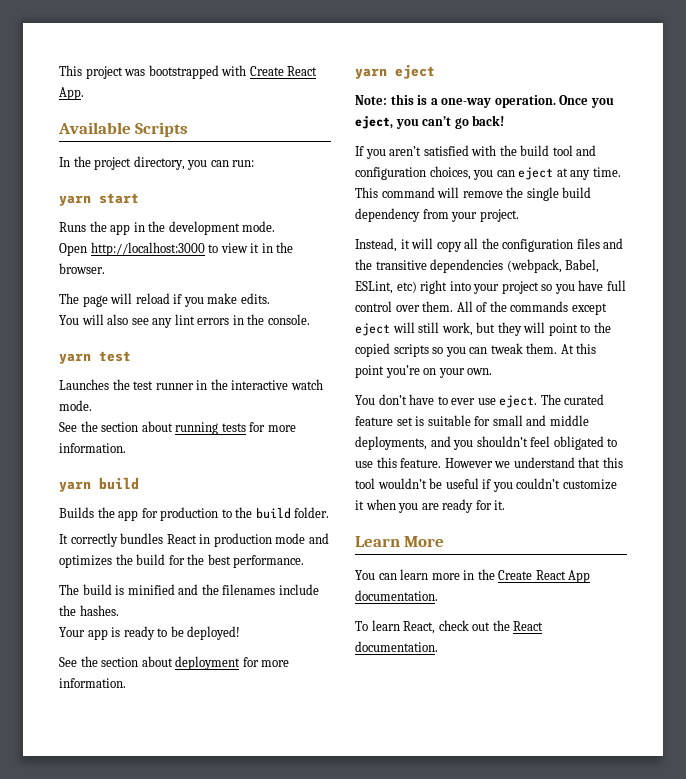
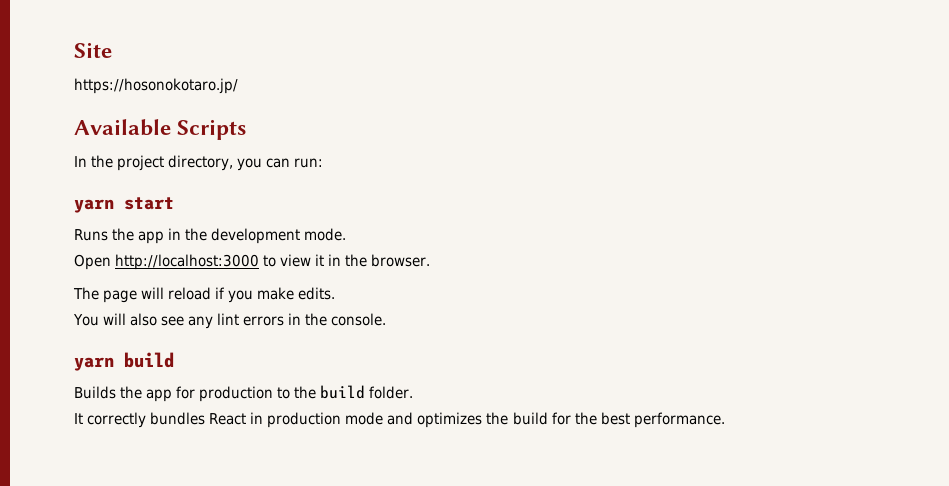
- This project was bootstrapped with Create React App.
+ Site
+ https://hosonokotaro.jp/
- yarn test
- Launches the test runner in the interactive watch mode.
- See the section about running tests for more information.
- The build is minified and the filenames include the hashes.
- Your app is ready to be deployed!
- See the section about deployment for more information.
- yarn eject
- Note: this is a one-way operation. Once you eject, you can’t go back!
- If you aren’t satisfied with the build tool and configuration choices, you can eject at any time. This command will remove the single build dependency from your project.
- Instead, it will copy all the configuration files and the transitive dependencies (webpack, Babel, ESLint, etc) right into your project so you have full control over them. All of the commands except eject will still work, but they will point to the copied scripts so you can tweak them. At this point you’re on your own.
- You don’t have to ever use eject. The curated feature set is suitable for small and middle deployments, and you shouldn’t feel obligated to use this feature. However we understand that this tool wouldn’t be useful if you couldn’t customize it when you are ready for it.
- Learn More
- You can learn more in the Create React App documentation.
- To learn React, check out the React documentation.

